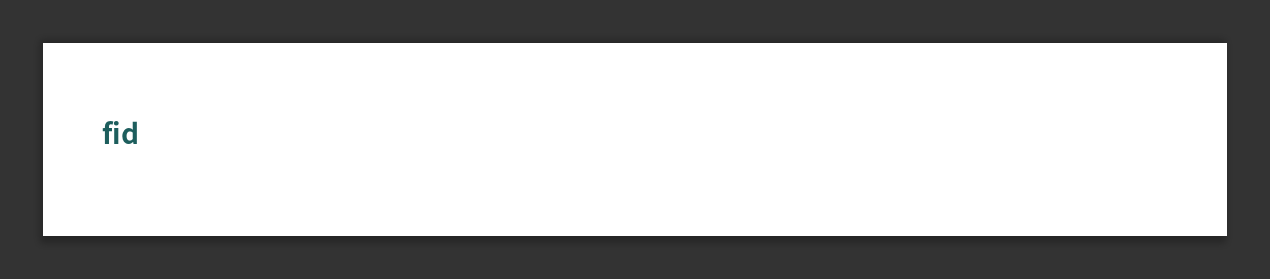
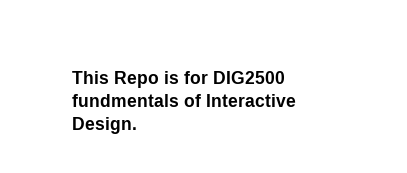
- fid
+ This Repo is for DIG2500 fundmentals of Interactive Design.

